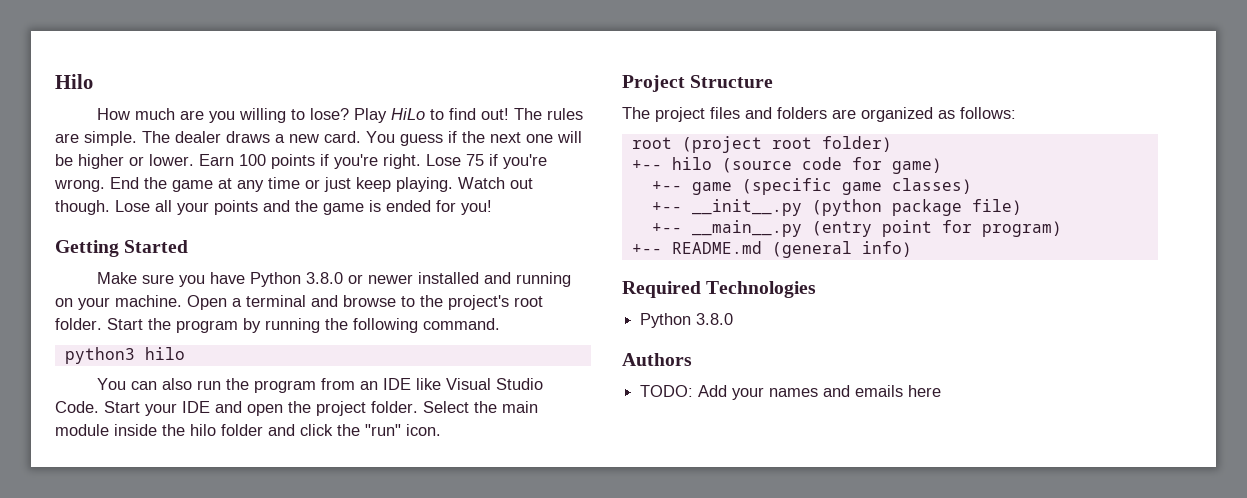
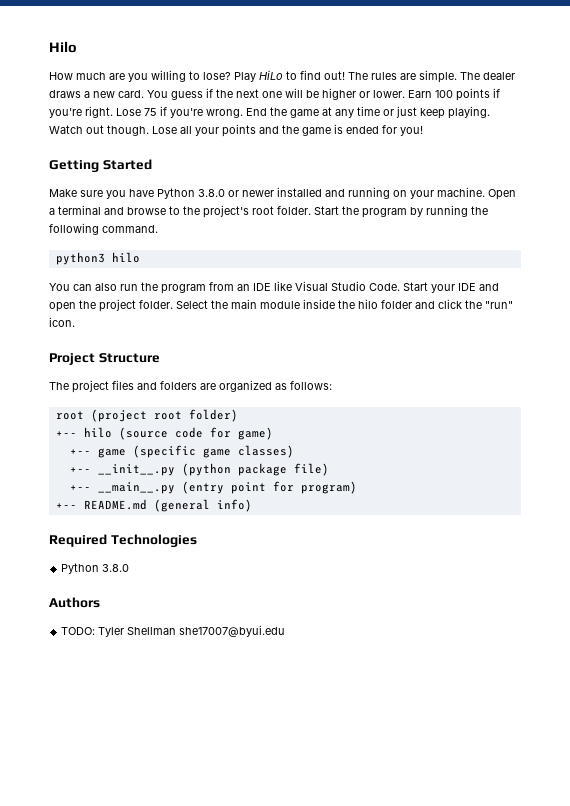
- TODO: Add your names and emails here
+ TODO: Tyler Shellman she17007@byui.edu

